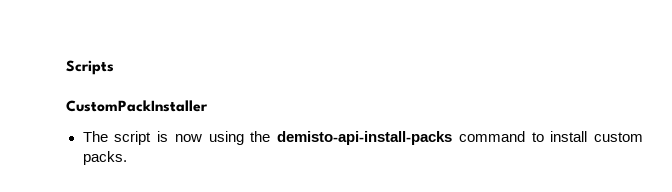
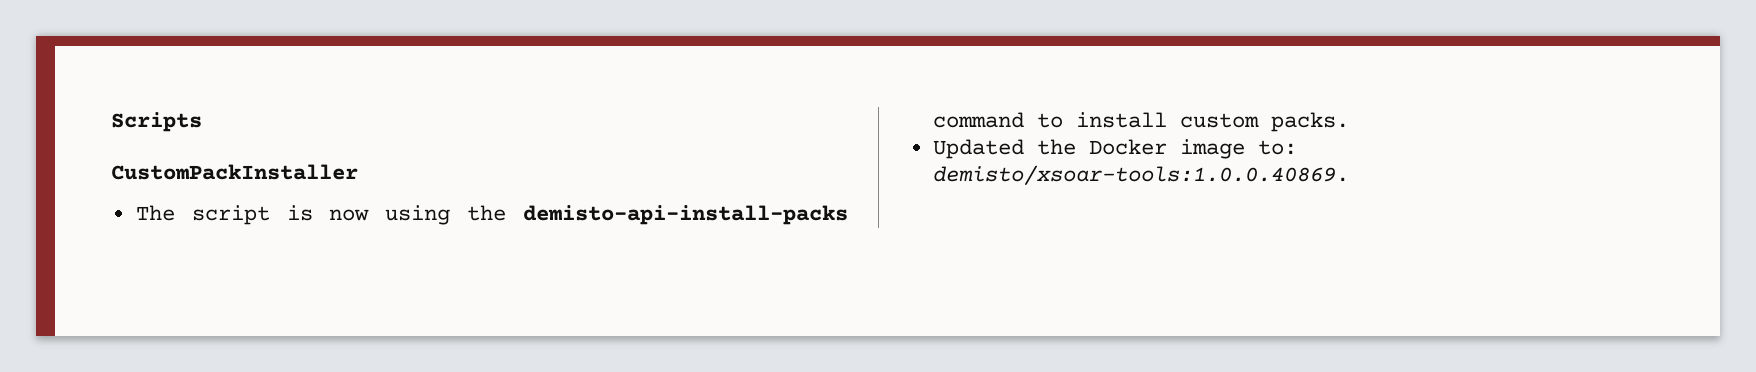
+ Updated the Docker image to: demisto/xsoar-tools:1.0.0.40869.

